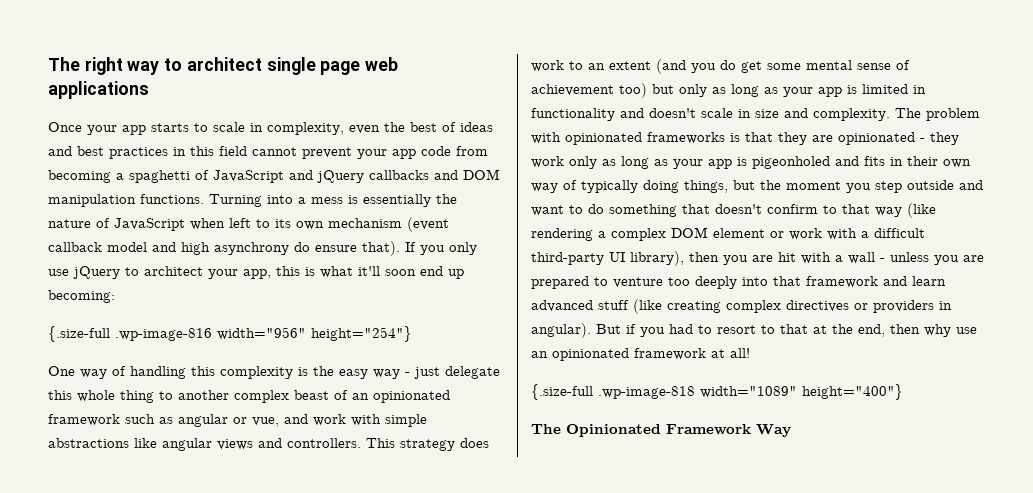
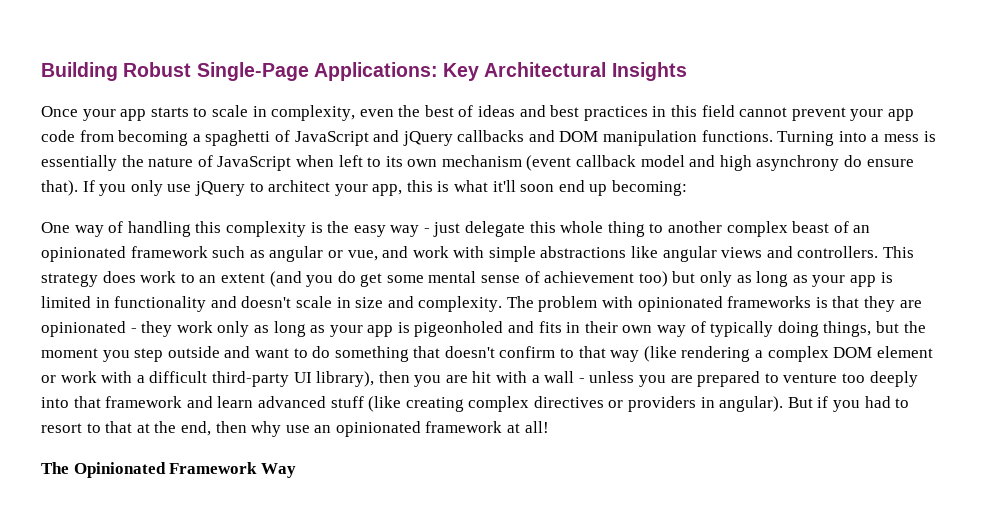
- The right way to architect single page web applications
+ Building Robust Single-Page Applications: Key Architectural Insights
- {.size-full .wp-image-816 width="956" height="254"}
- {.size-full .wp-image-818 width="1089" height="400"}

